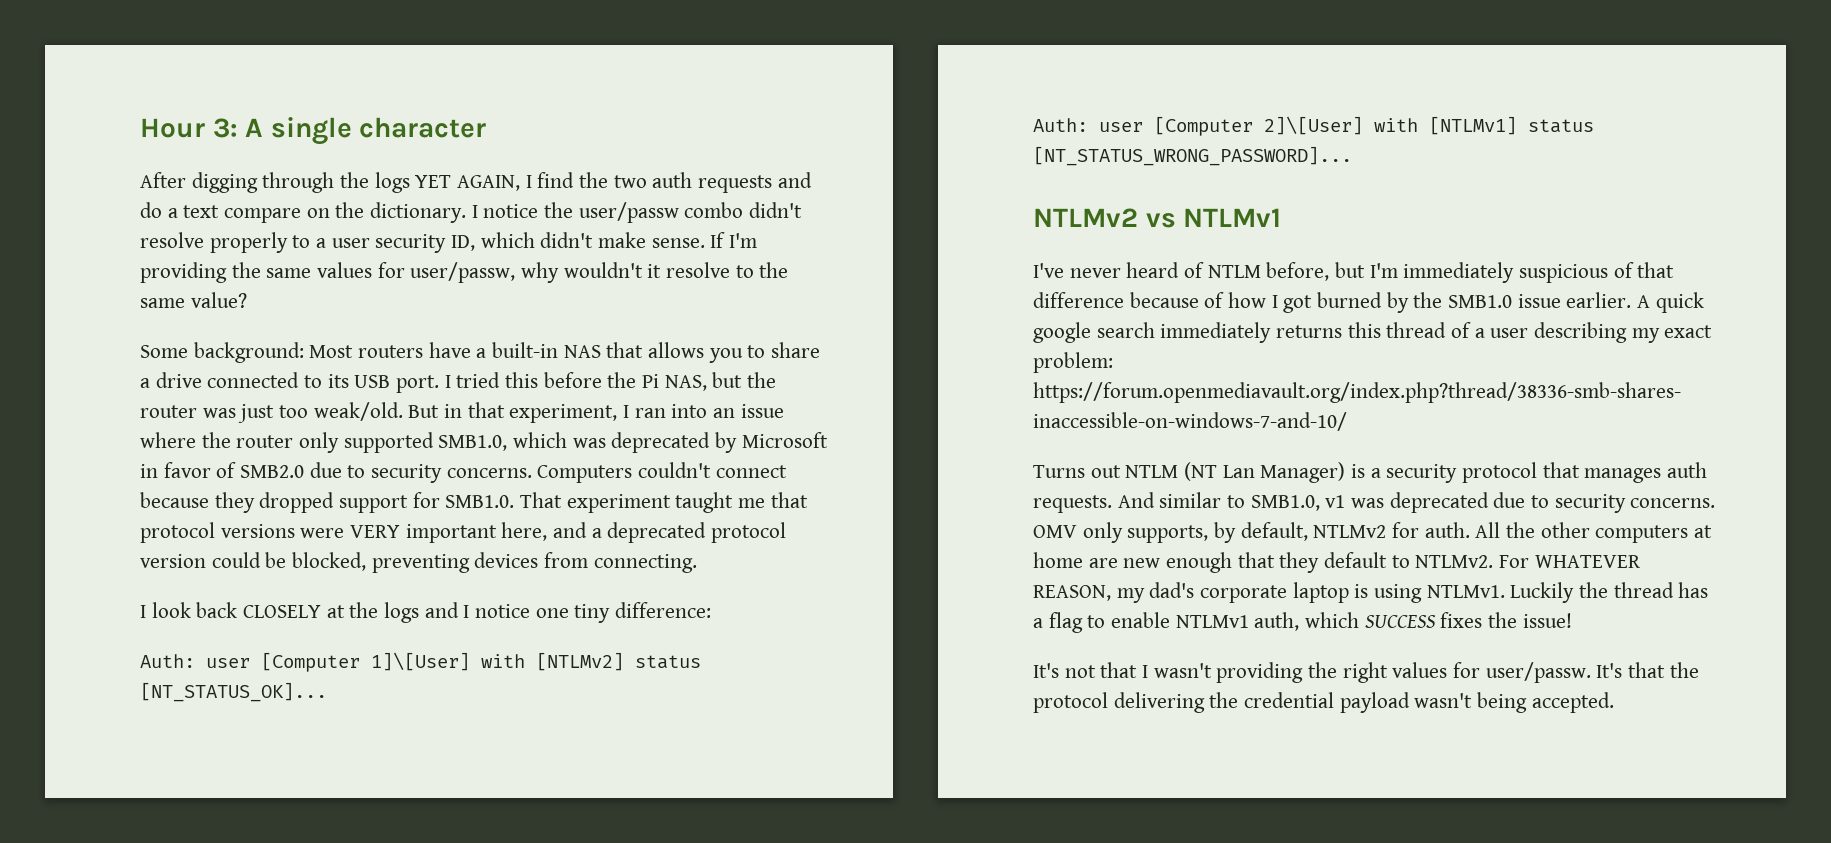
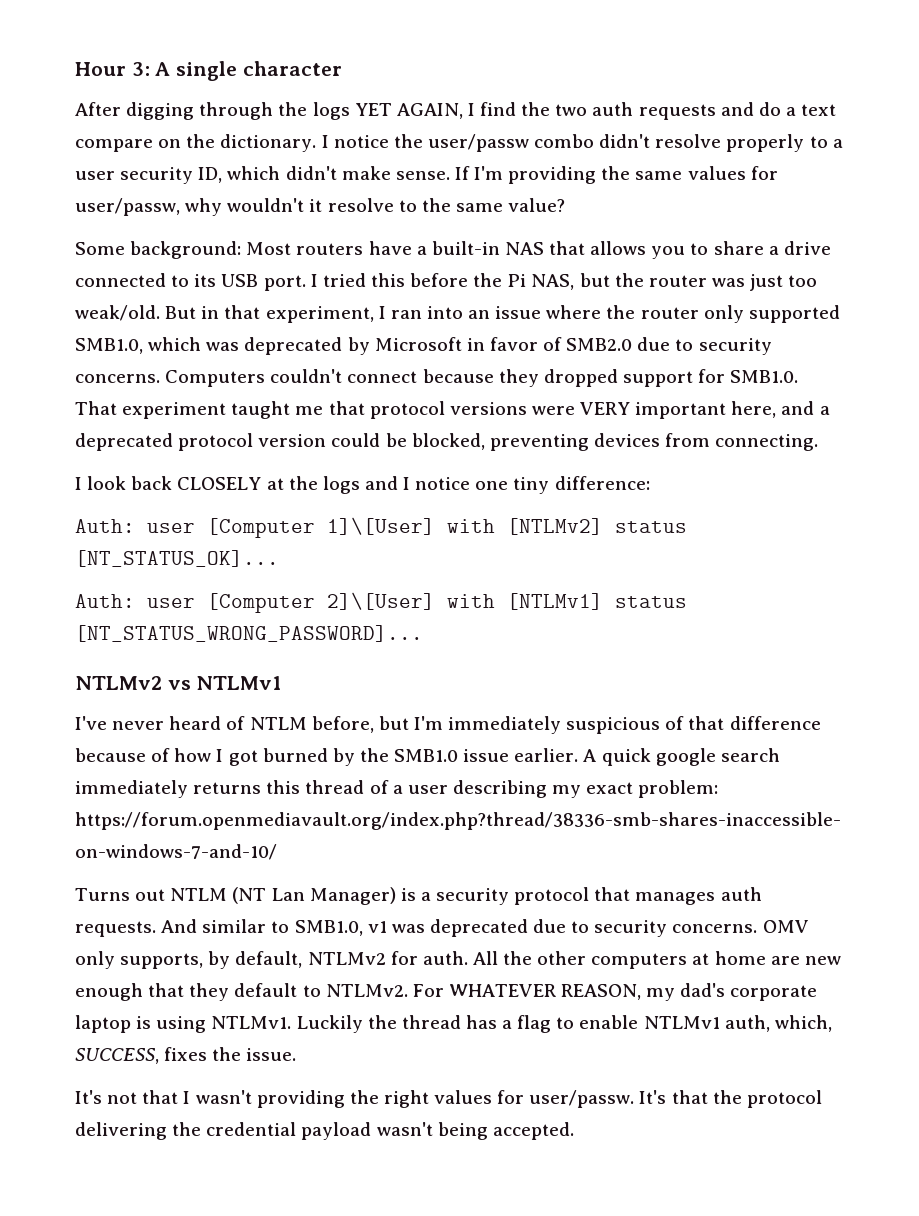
- Luckily the thread has a flag to enable NTLMv1 auth, which SUCCESS fixes the issue!
+ Luckily the thread has a flag to enable NTLMv1 auth, which, SUCCESS, fixes the issue.

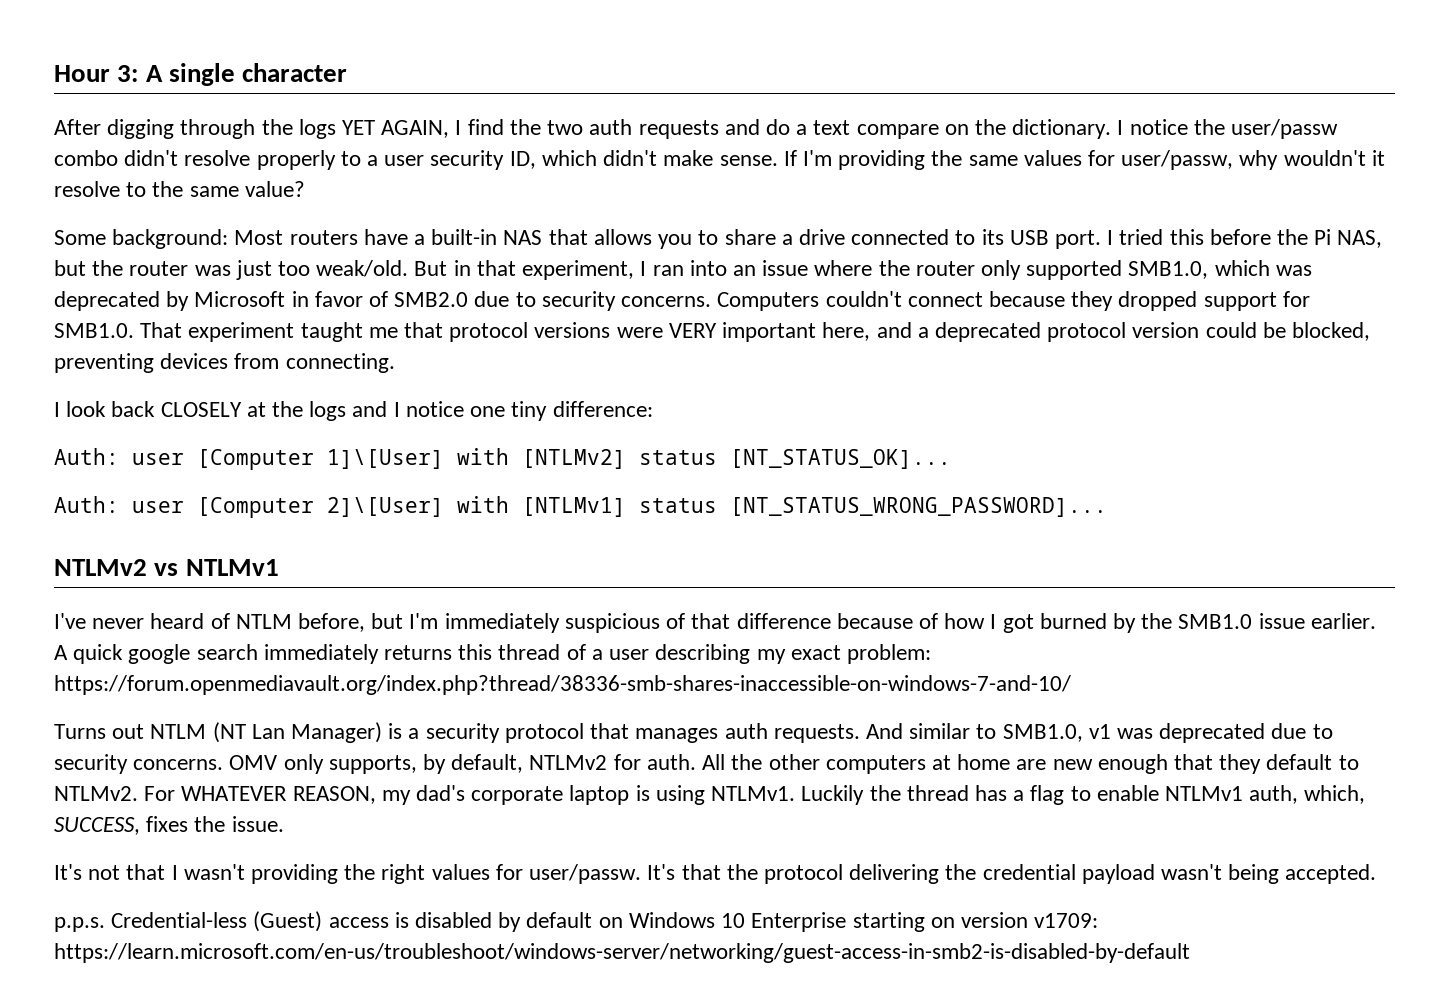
+ p.p.s. Credential-less (Guest) access is disabled by default on Windows 10 Enterprise starting on version v1709: https://learn.microsoft.com/en-us/troubleshoot/windows-server/networking/guest-access-in-smb2-is-disabled-by-default

